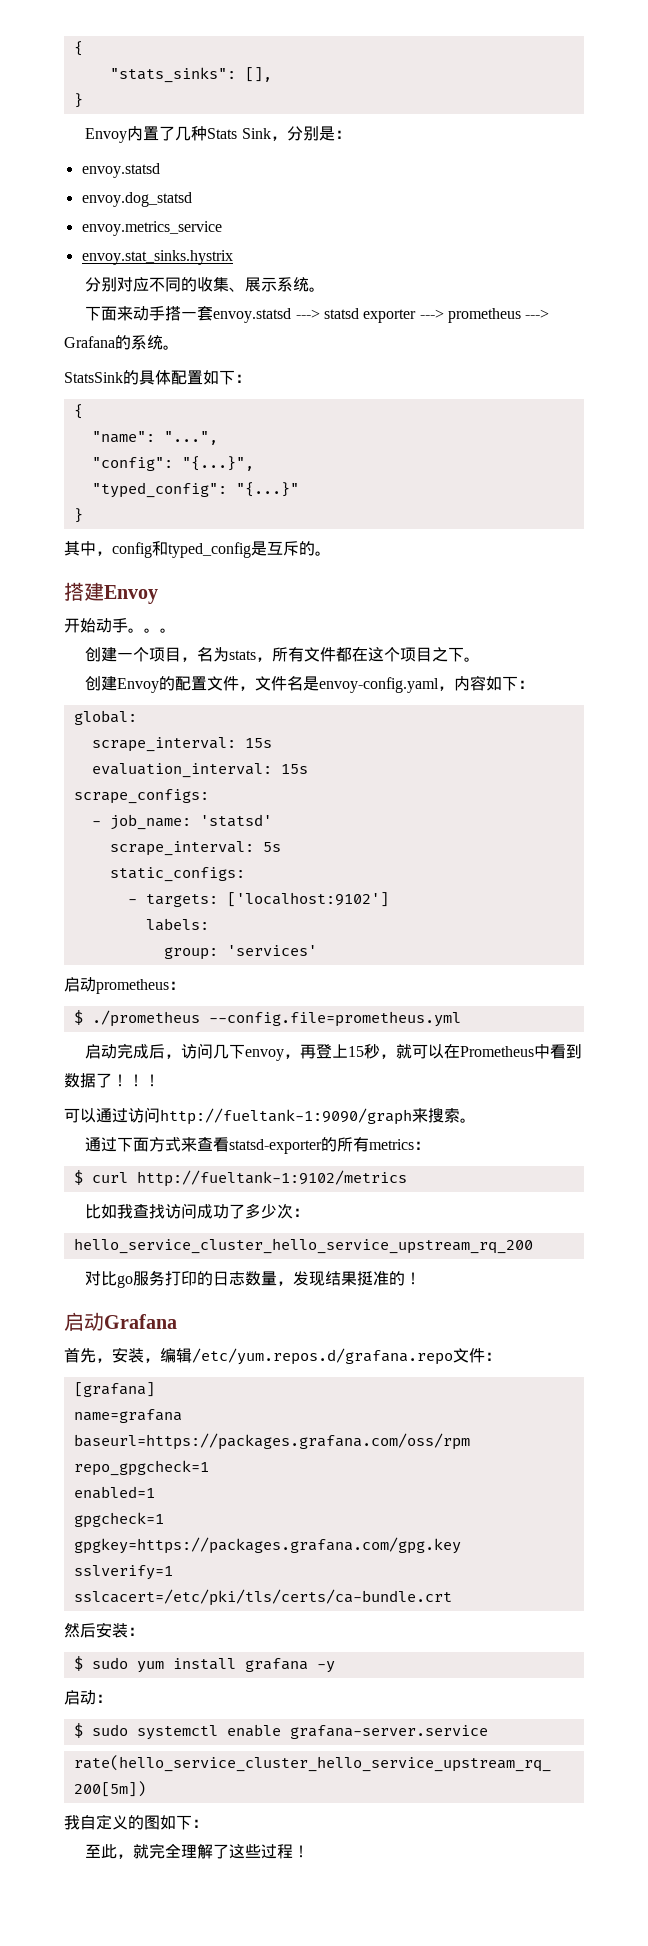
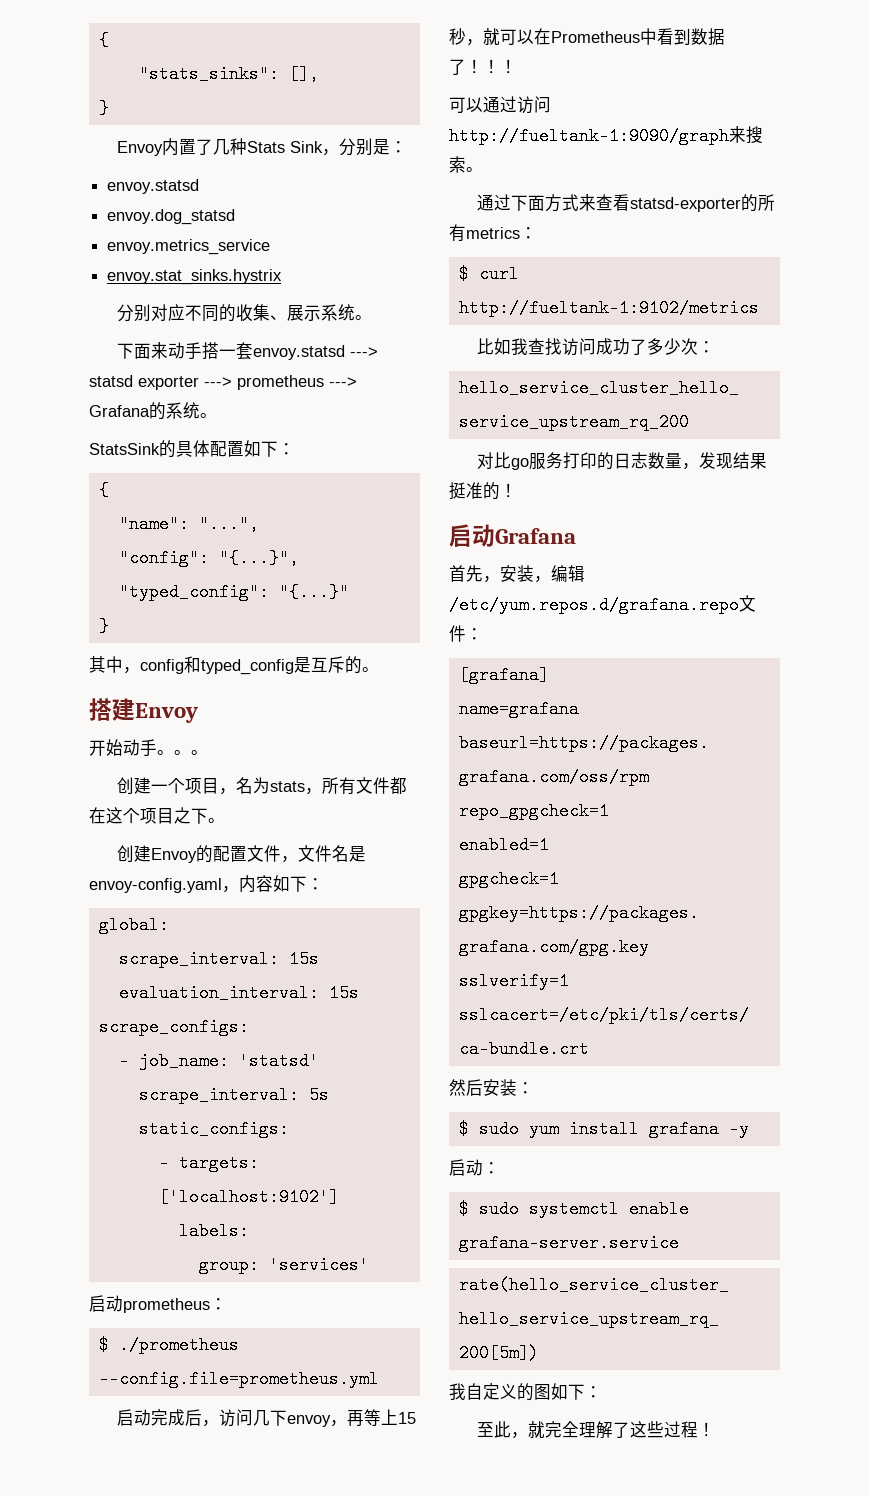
- 启动完成后，访问几下envoy，再登上15秒，就可以在Prometheus中看到数据了！
+ 启动完成后，访问几下envoy，再等上15秒，就可以在Prometheus中看到数据了！

